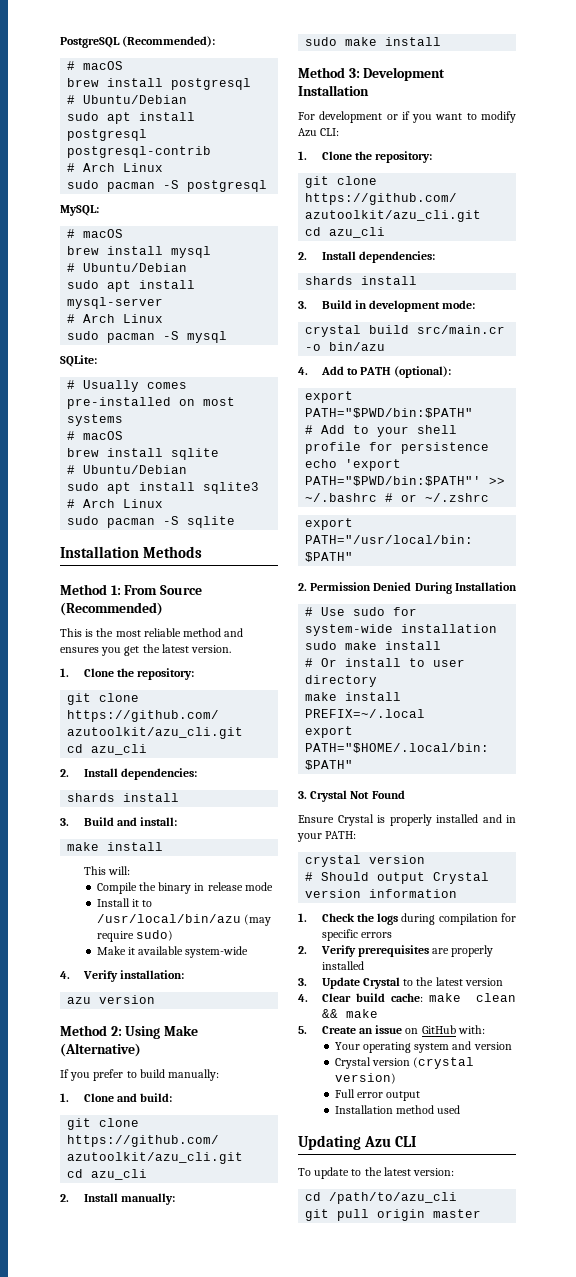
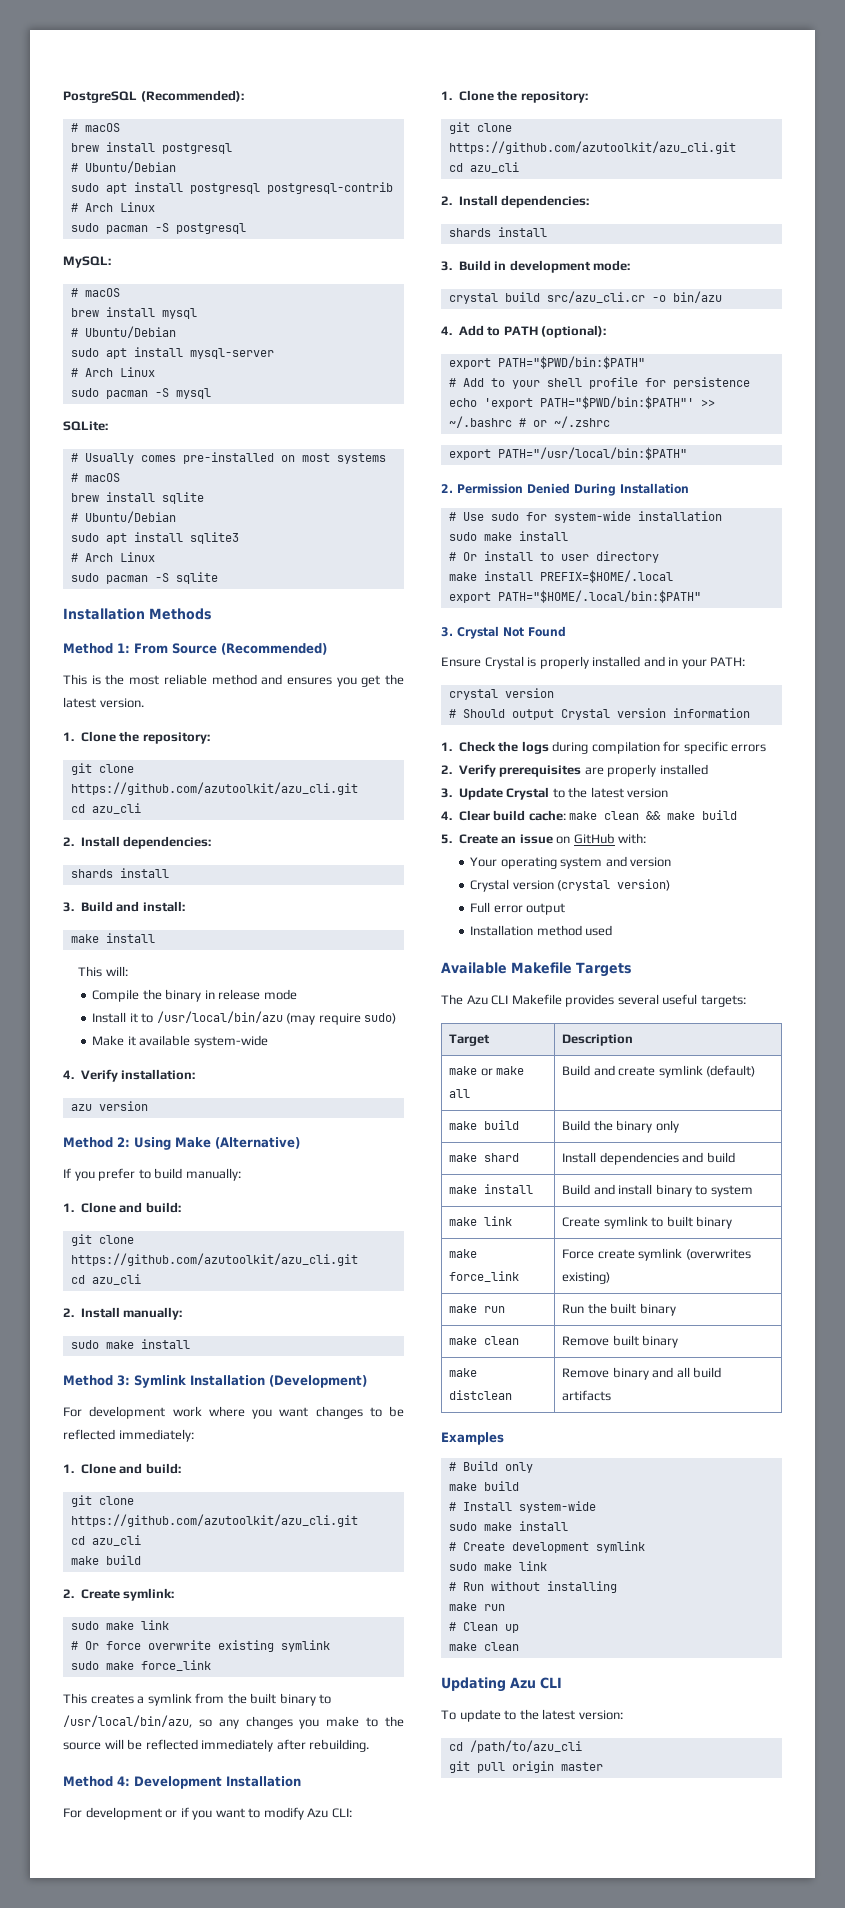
- Method 3: Development Installation
+ Method 3: Symlink Installation (Development)
+ For development work where you want changes to be reflected immediately:
+ 1. Clone and build:
+ git clone https://github.com/azutoolkit/azu_cli.git
+ cd azu_cli
+ make build
+ 2. Create symlink:
+ sudo make link
+ # Or force overwrite existing symlink
+ sudo make force_link
+ This creates a symlink from the built binary to /usr/local/bin/azu, so any changes you make to the source will be reflected immediately after rebuilding.
+ Method 4: Development Installation
- crystal build src/main.cr -o bin/azu
+ crystal build src/azu_cli.cr -o bin/azu
- make install PREFIX=~/.local
+ make install PREFIX=$HOME/.local
- 4. Clear build cache: make clean && make
+ 4. Clear build cache: make clean && make build
+ Available Makefile Targets
+ The Azu CLI Makefile provides several useful targets:
+ Target | Description
+ make or make all | Build and create symlink (default)
+ make build | Build the binary only
+ make shard | Install dependencies and build
+ make install | Build and install binary to system
+ make link | Create symlink to built binary
+ make force_link | Force create symlink (overwrites existing)
+ make run | Run the built binary
+ make clean | Remove built binary
+ make distclean | Remove binary and all build artifacts
+ Examples
+ # Build only
+ make build
+ # Install system-wide
+ sudo make install
+ # Create development symlink
+ sudo make link
+ # Run without installing
+ make run
+ # Clean up
+ make clean

